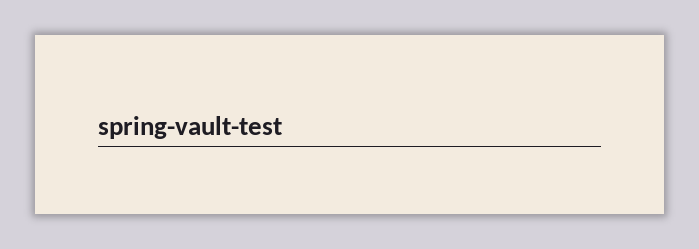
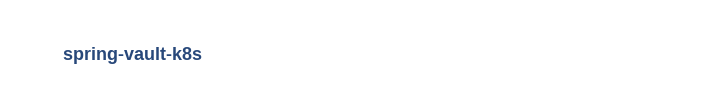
- spring-vault-test
+ spring-vault-k8s

